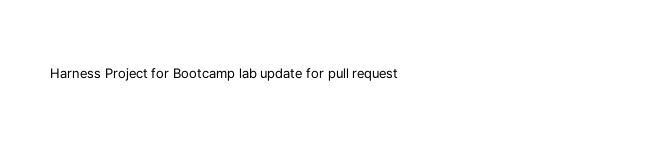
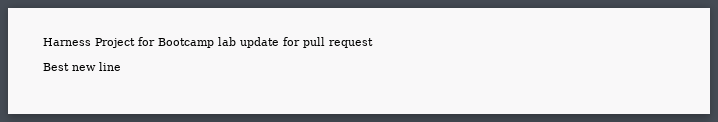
+ Best new line

